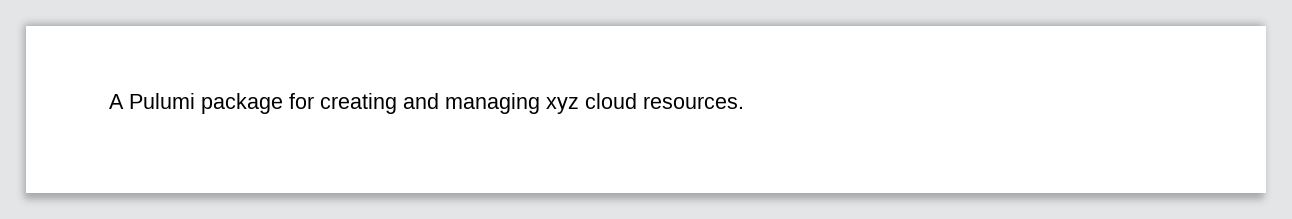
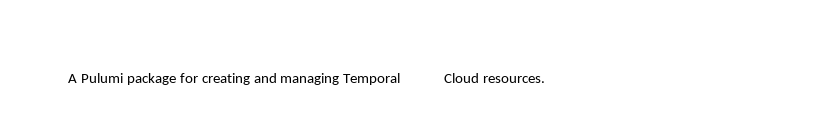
- A Pulumi package for creating and managing xyz cloud resources.
+ A Pulumi package for creating and managing Temporal Cloud resources.

